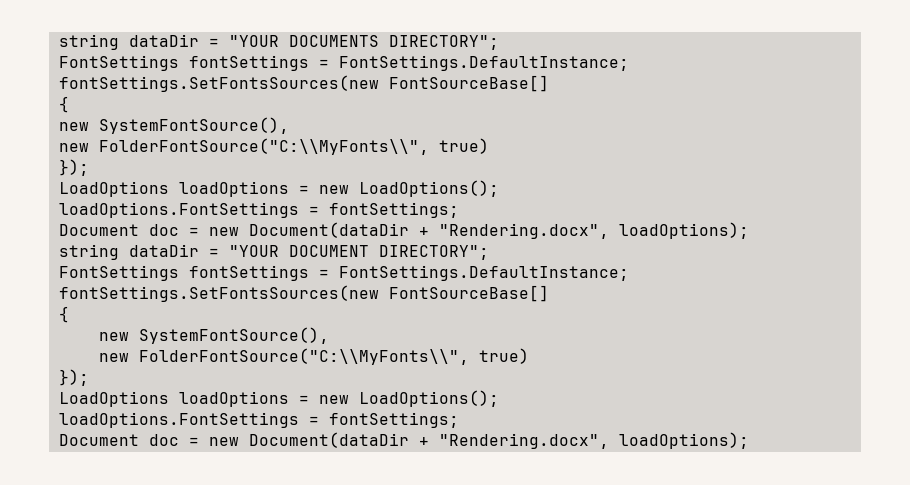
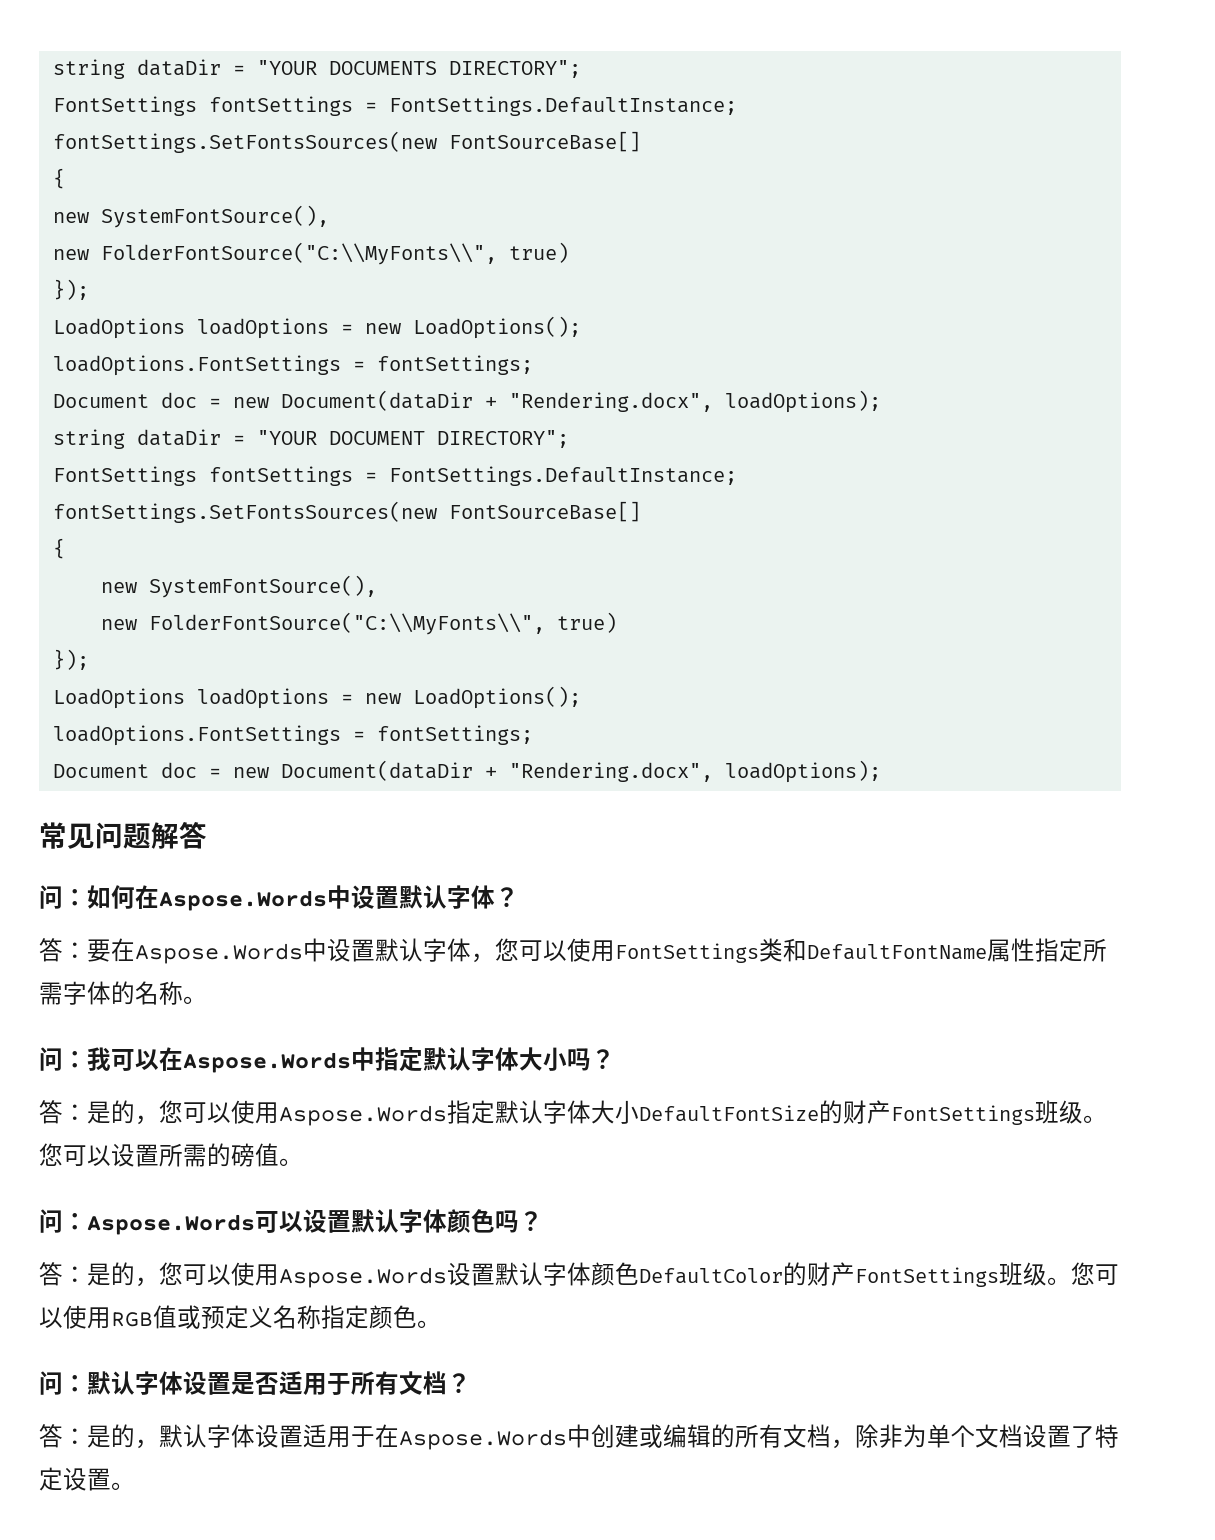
+ 常见问题解答
+ 问：如何在Aspose.Words中设置默认字体？
+ 答：要在Aspose.Words中设置默认字体，您可以使用FontSettings类和DefaultFontName属性指定所需字体的名称。
+ 问：我可以在Aspose.Words中指定默认字体大小吗？
+ 答：是的，您可以使用Aspose.Words指定默认字体大小DefaultFontSize的财产FontSettings班级。您可以设置所需的磅值。
+ 问：Aspose.Words可以设置默认字体颜色吗？
+ 答：是的，您可以使用Aspose.Words设置默认字体颜色DefaultColor的财产FontSettings班级。您可以使用RGB值或预定义名称指定颜色。
+ 问：默认字体设置是否适用于所有文档？
+ 答：是的，默认字体设置适用于在Aspose.Words中创建或编辑的所有文档，除非为单个文档设置了特定设置。

